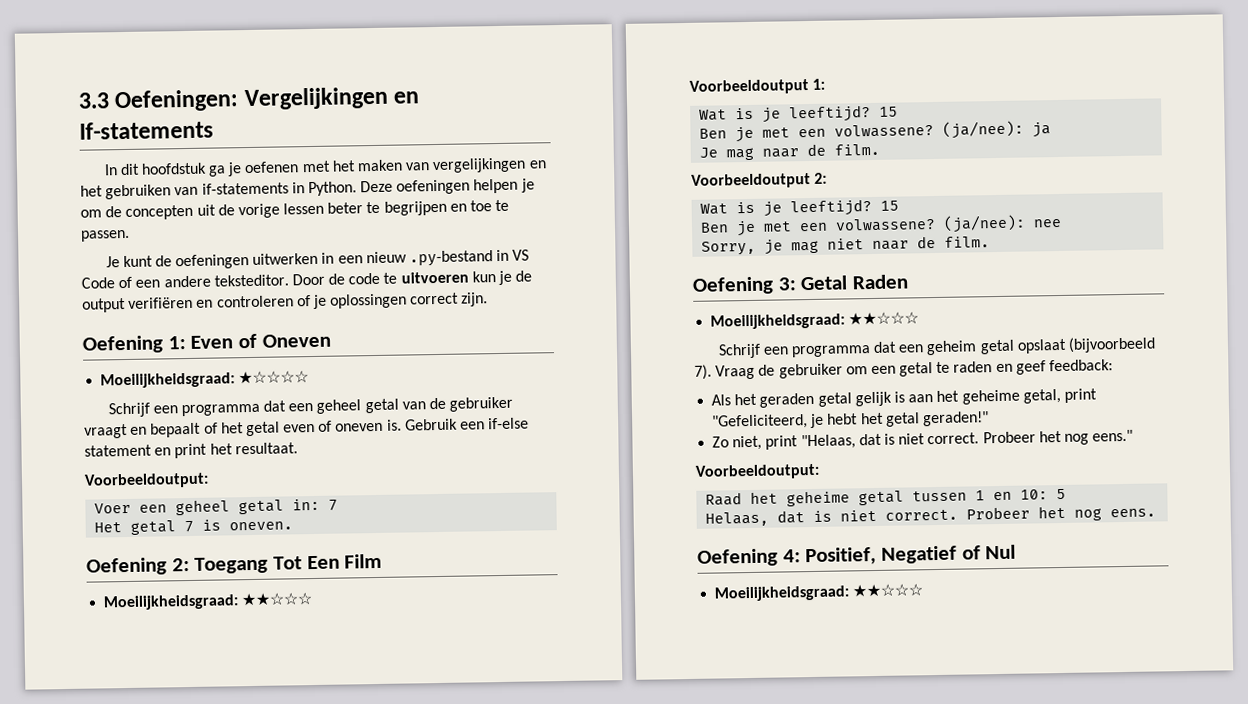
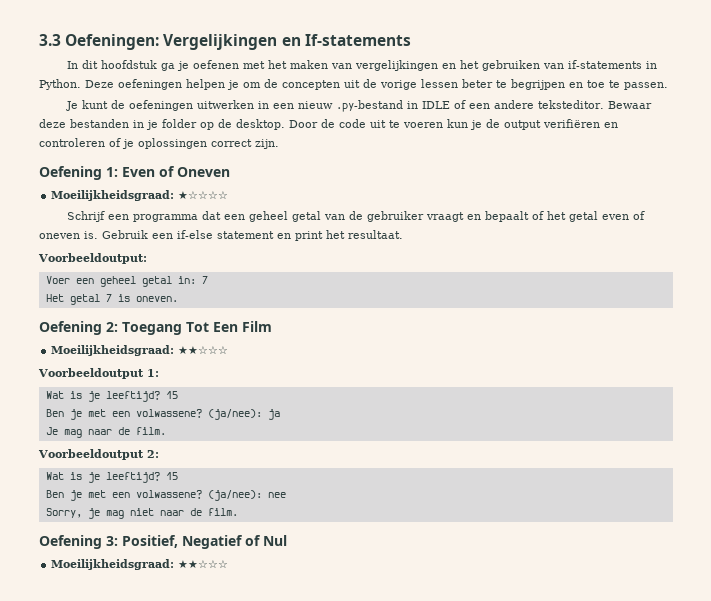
- Je kunt de oefeningen uitwerken in een nieuw .py-bestand in VS Code of een andere teksteditor.
+ Je kunt de oefeningen uitwerken in een nieuw .py-bestand in IDLE of een andere teksteditor.
- Door de code te uitvoeren kun je de output verifiëren en controleren of je oplossingen correct zijn.
+ Bewaar deze bestanden in je folder op de desktop. Door de code uit te voeren kun je de output verifiëren en controleren of je oplossingen correct zijn.
- Oefening 3: Getal Raden
- Moeilijkheidsgraad: ★★☆☆☆
- Schrijf een programma dat een geheim getal opslaat (bijvoorbeeld 7). Vraag de gebruiker om een getal te raden en geef feedback:
- Als het geraden getal gelijk is aan het geheime getal, print "Gefeliciteerd, je hebt het getal geraden!"
- Zo niet, print "Helaas, dat is niet correct. Probeer het nog eens."
- Voorbeeldoutput:
- Raad het geheime getal tussen 1 en 10: 5
- Helaas, dat is niet correct. Probeer het nog eens.
- Oefening 4: Positief, Negatief of Nul
+ Oefening 3: Positief, Negatief of Nul

